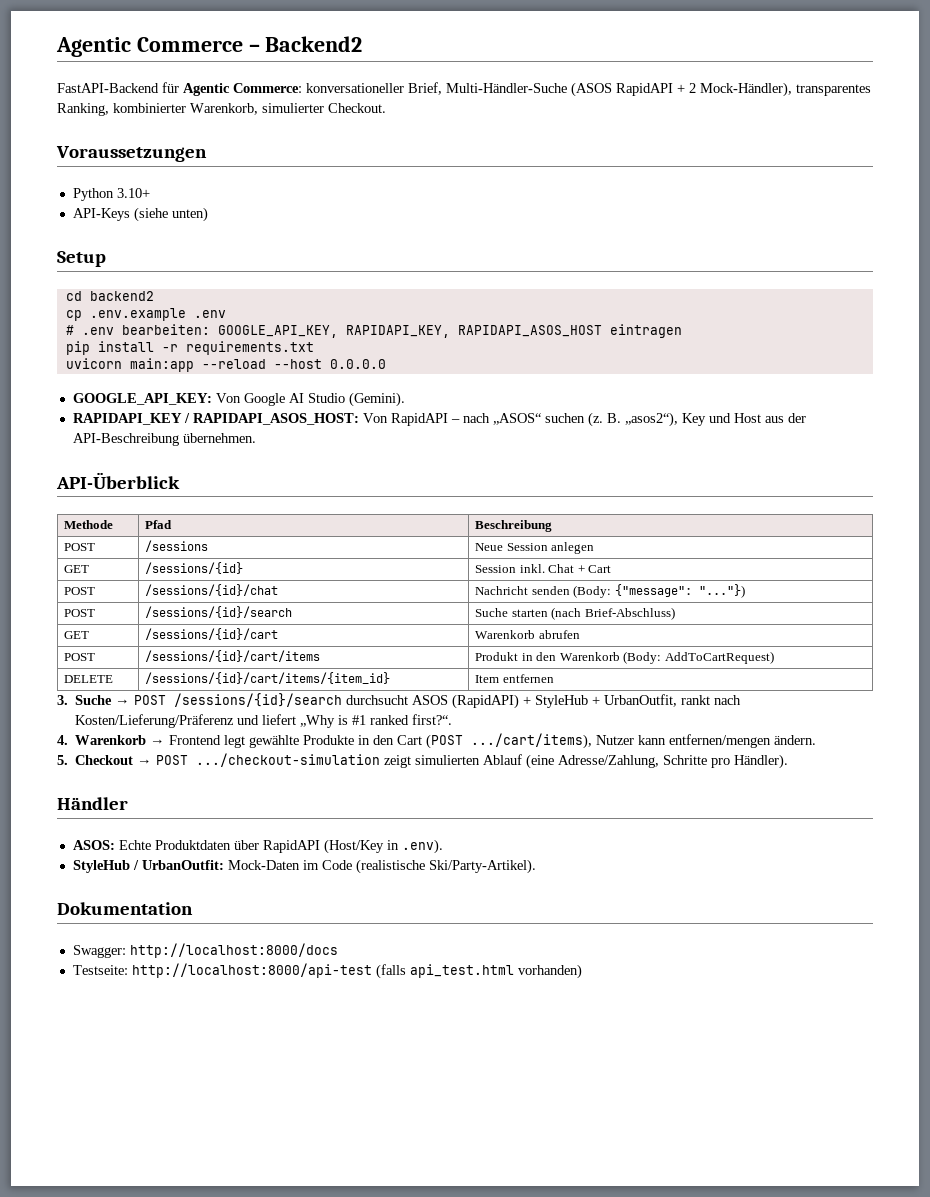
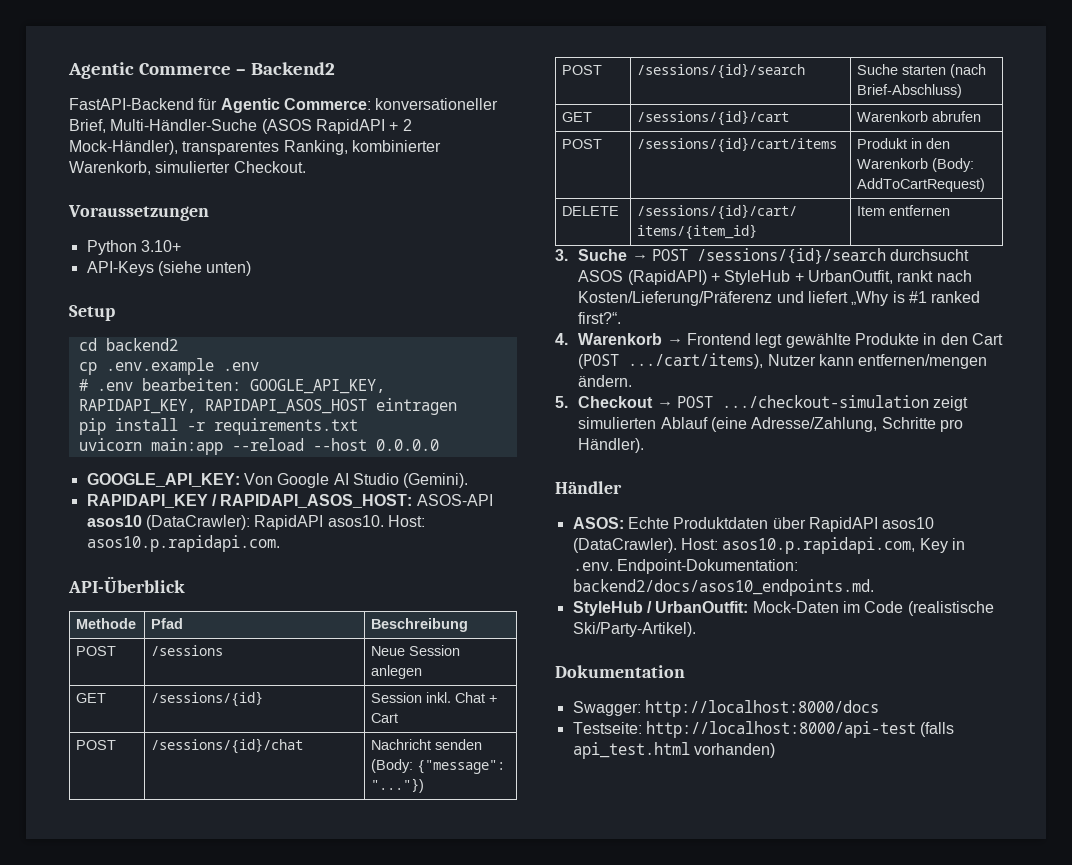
- RAPIDAPI_KEY / RAPIDAPI_ASOS_HOST: Von RapidAPI – nach „ASOS“ suchen (z. B. „asos2“), Key und Host aus der API-Beschreibung übernehmen.
+ RAPIDAPI_KEY / RAPIDAPI_ASOS_HOST: ASOS-API asos10 (DataCrawler): RapidAPI asos10. Host: asos10.p.rapidapi.com.
- ASOS: Echte Produktdaten über RapidAPI (Host/Key in .env).
+ ASOS: Echte Produktdaten über RapidAPI asos10 (DataCrawler). Host: asos10.p.rapidapi.com, Key in .env. Endpoint-Dokumentation: backend2/docs/asos10_endpoints.md.

